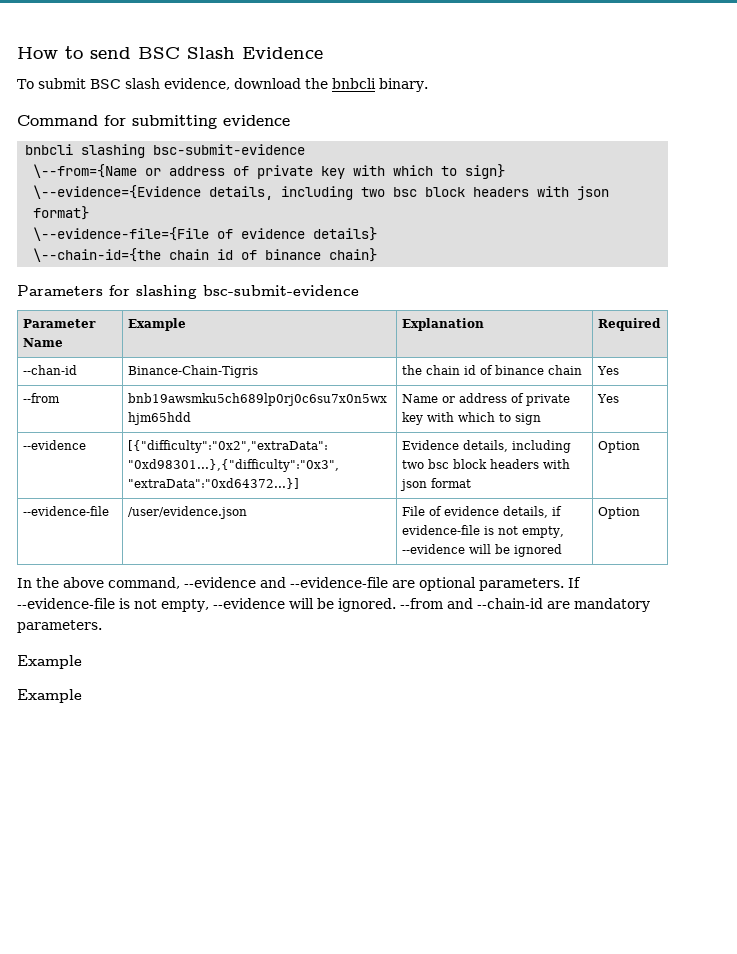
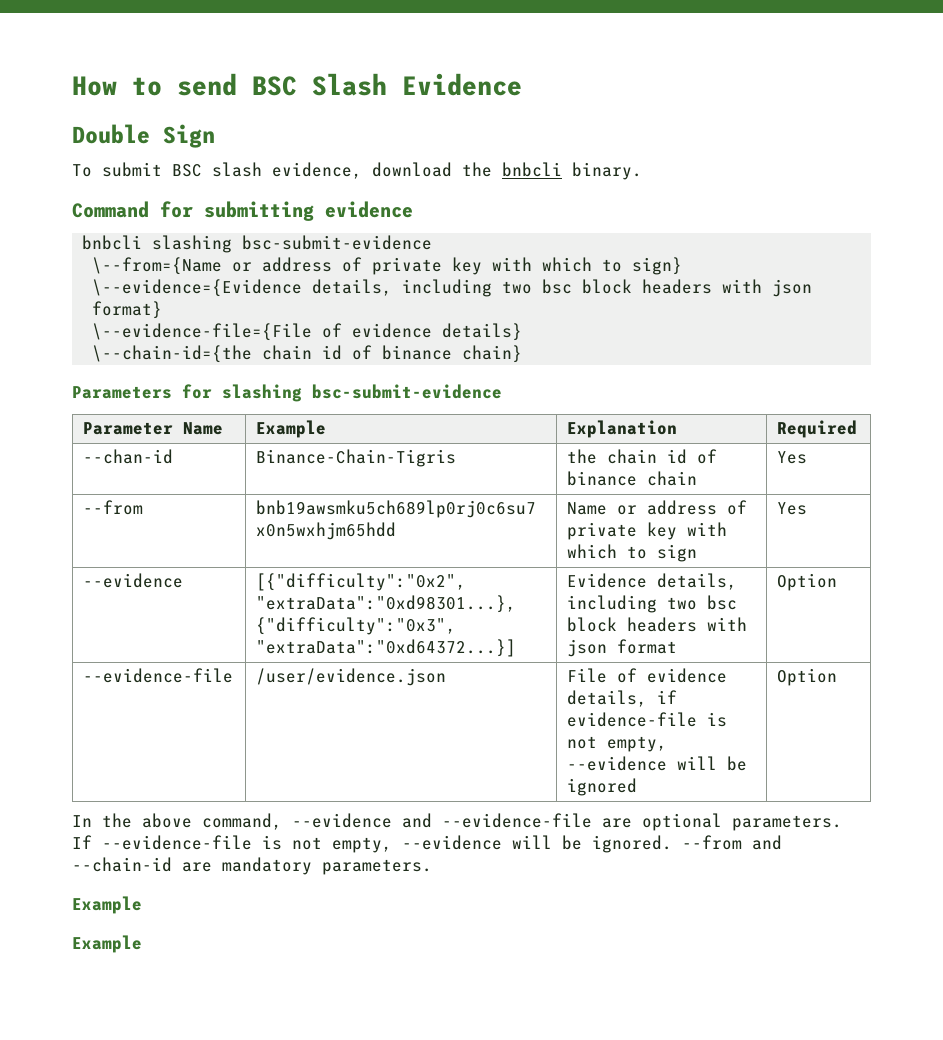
+ Double Sign

